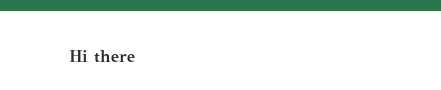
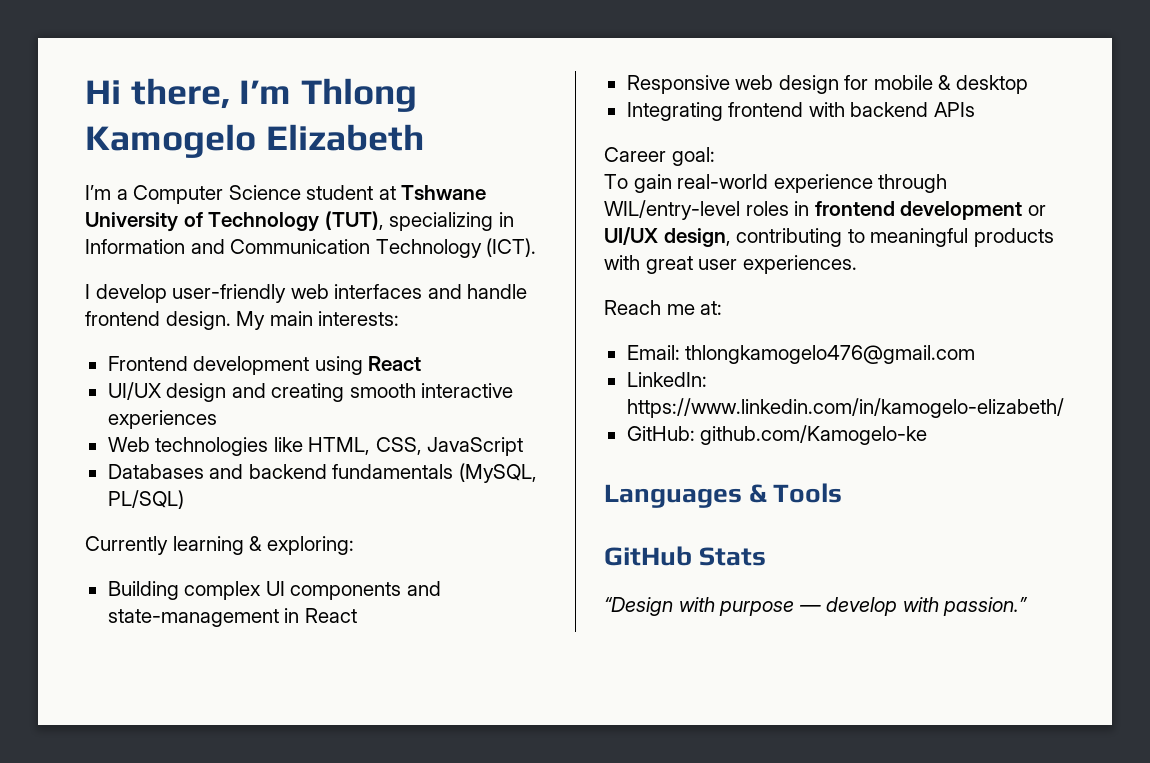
- Hi there
+ Hi there, I’m Thlong Kamogelo Elizabeth
+ I’m a Computer Science student at Tshwane University of Technology (TUT), specializing in Information and Communication Technology (ICT).
+ I develop user-friendly web interfaces and handle frontend design. My main interests:
+ Frontend development using React
+ UI/UX design and creating smooth interactive experiences
+ Web technologies like HTML, CSS, JavaScript
+ Databases and backend fundamentals (MySQL, PL/SQL)
+ Currently learning & exploring:
+ Building complex UI components and state-management in React
+ Responsive web design for mobile & desktop
+ Integrating frontend with backend APIs
+ Career goal:
+ To gain real-world experience through WIL/entry-level roles in frontend development or UI/UX design, contributing to meaningful products with great user experiences.
+ Reach me at:
+ Email: thlongkamogelo476@gmail.com
+ LinkedIn: https://www.linkedin.com/in/kamogelo-elizabeth/
+ GitHub: github.com/Kamogelo-ke
+ Languages & Tools
+ GitHub Stats
+ “Design with purpose — develop with passion.”

